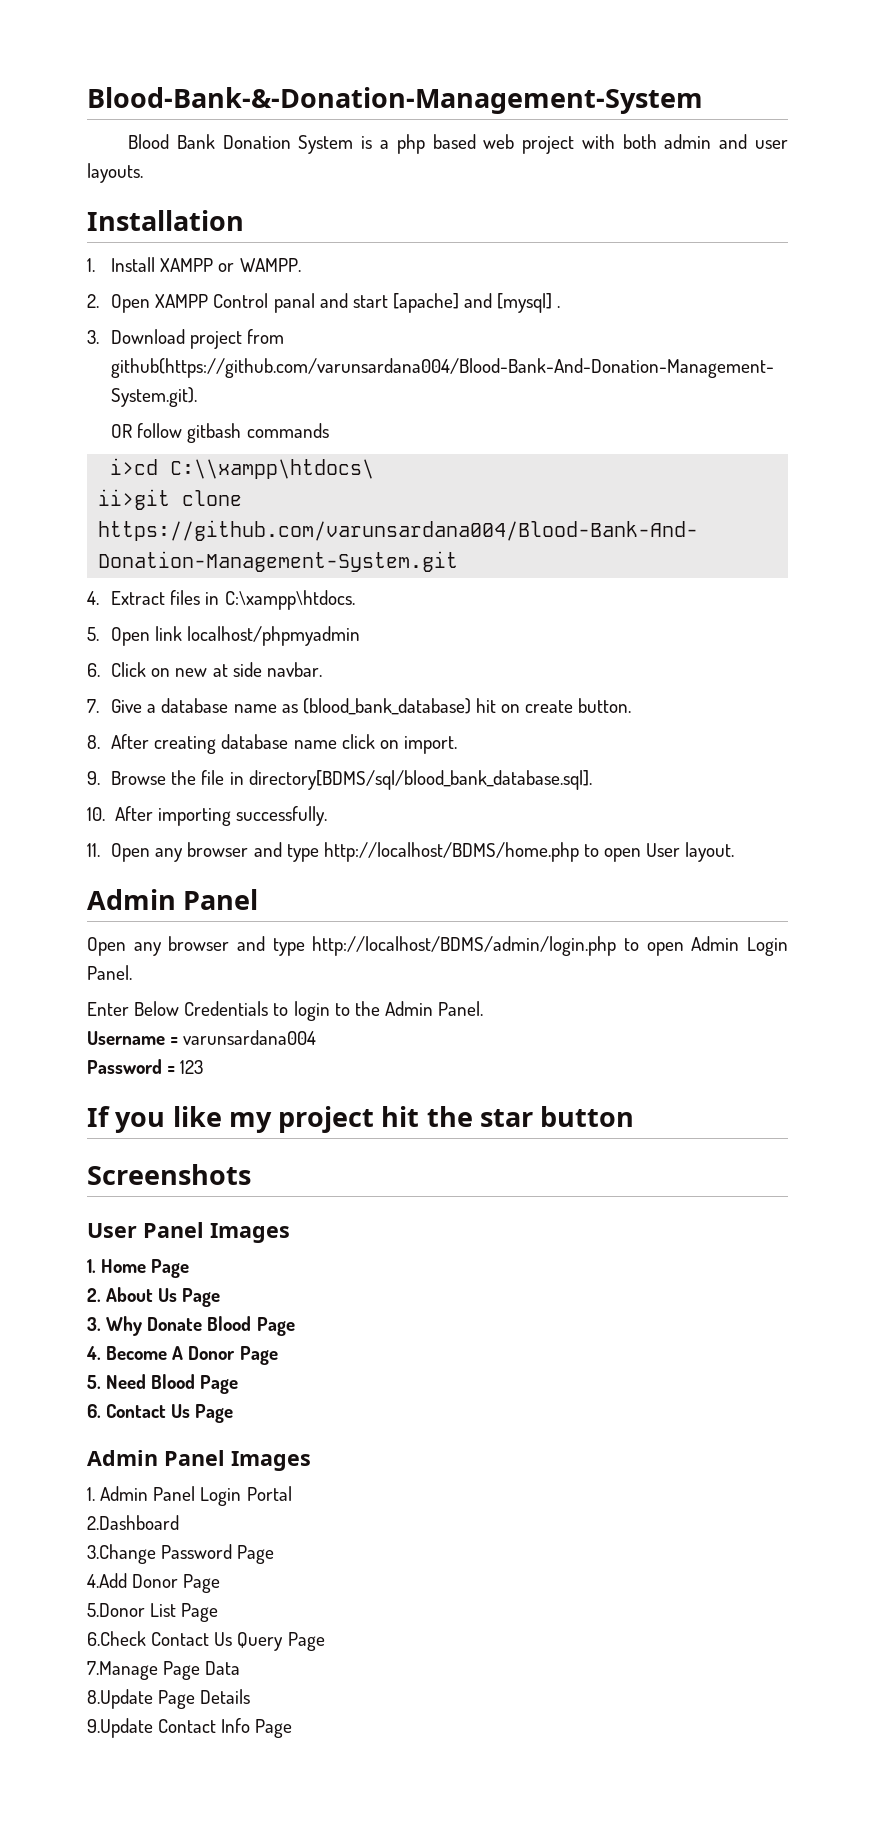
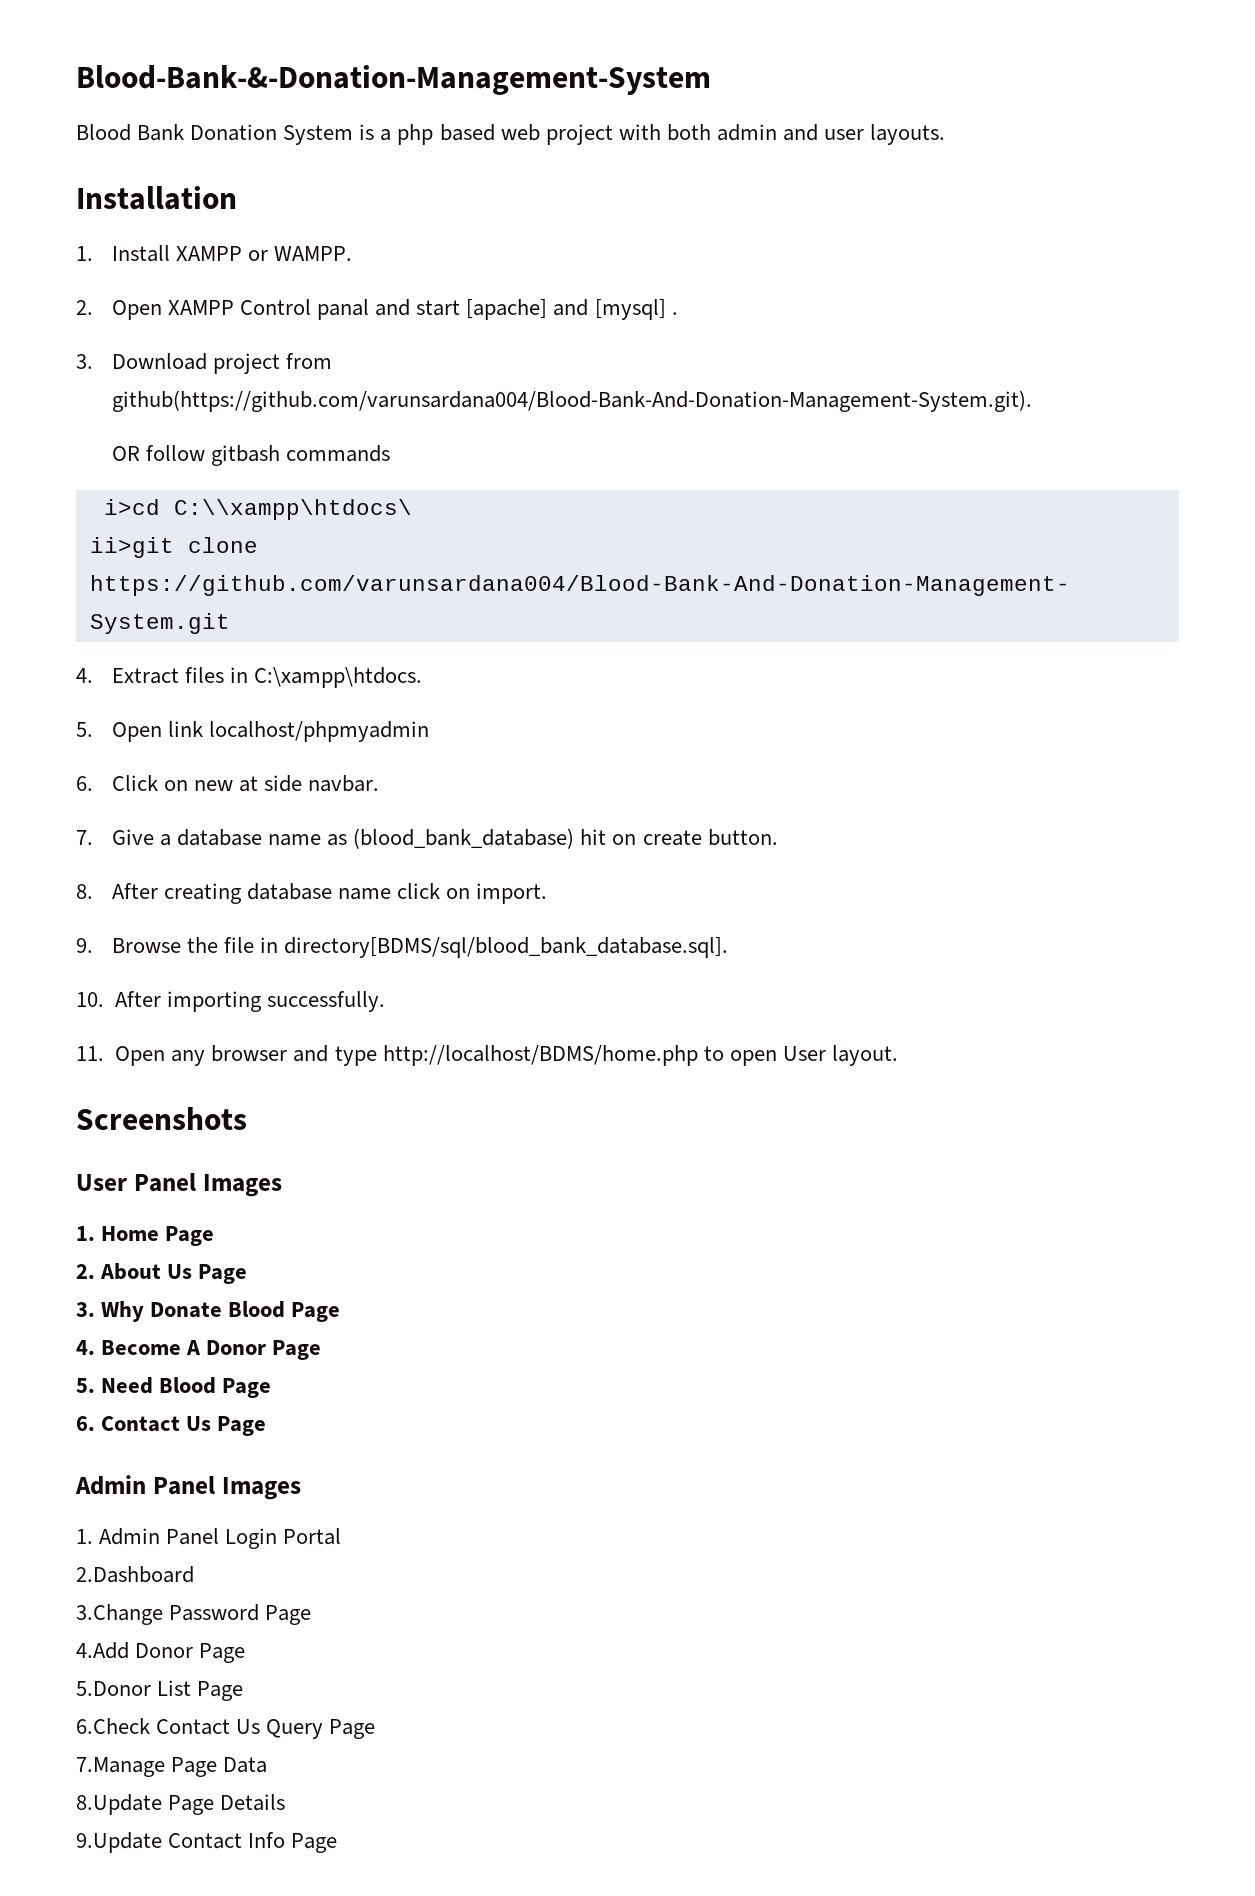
  11. Open any browser and type http://localhost/BDMS/home.php to open User layout.
- Admin Panel
- Open any browser and type http://localhost/BDMS/admin/login.php to open Admin Login Panel.
- Enter Below Credentials to login to the Admin Panel.
- Username = varunsardana004
- Password = 123
- If you like my project hit the star button

